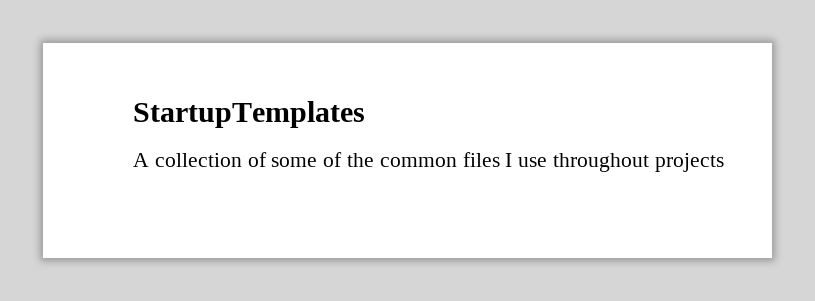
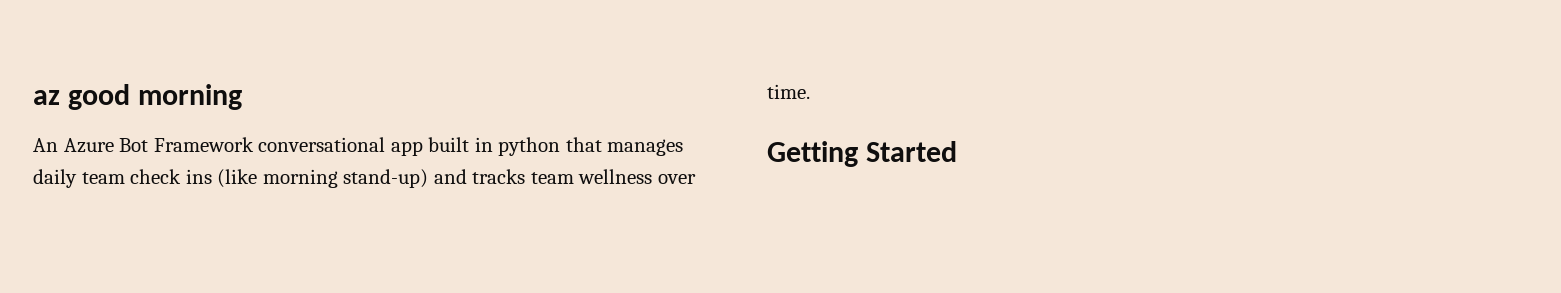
- StartupTemplates
- A collection of some of the common files I use throughout projects
+ az good morning
+ An Azure Bot Framework conversational app built in python that manages daily team check ins (like morning stand-up) and tracks team wellness over time.
+ Getting Started

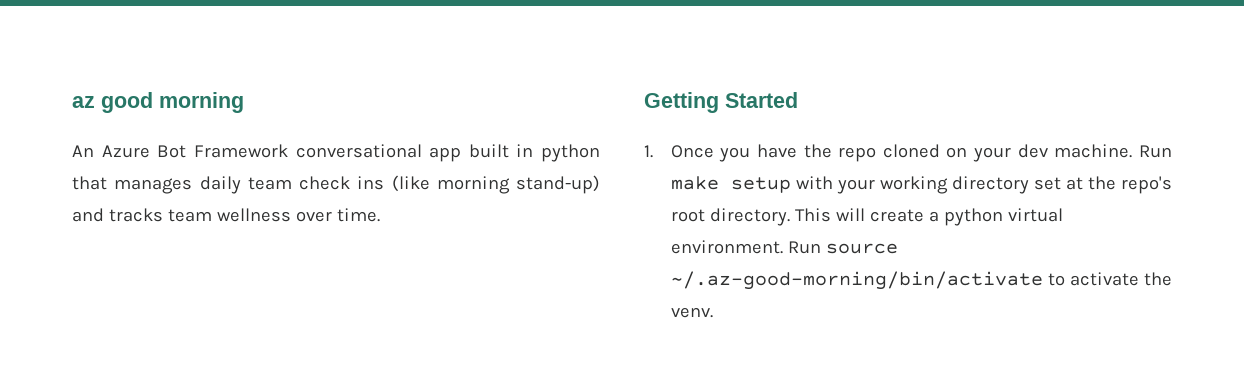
+ 1. Once you have the repo cloned on your dev machine. Run make setup with your working directory set at the repo's root directory. This will create a python virtual environment. Run source ~/.az-good-morning/bin/activate to activate the venv.

